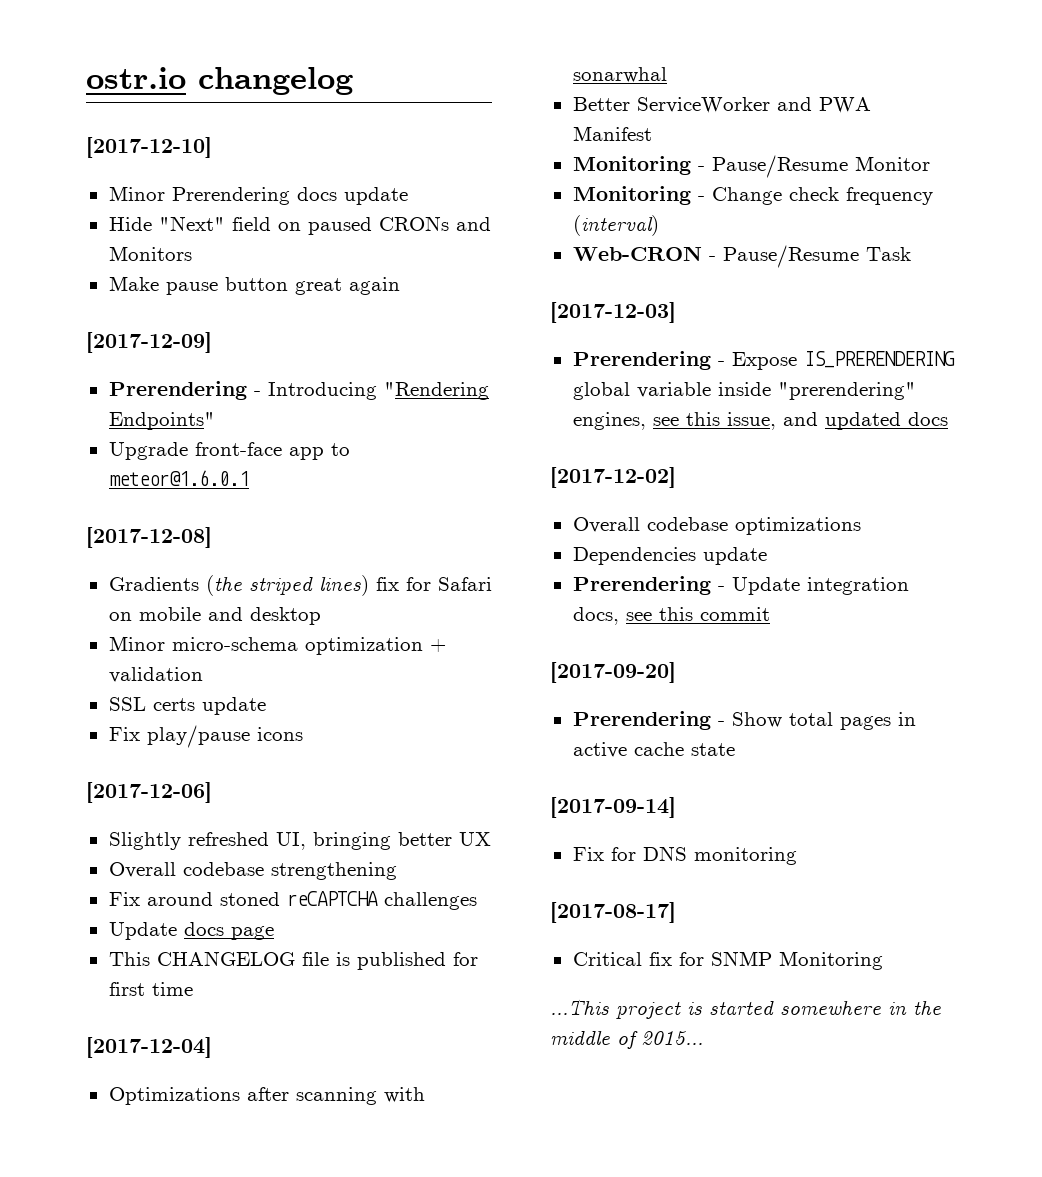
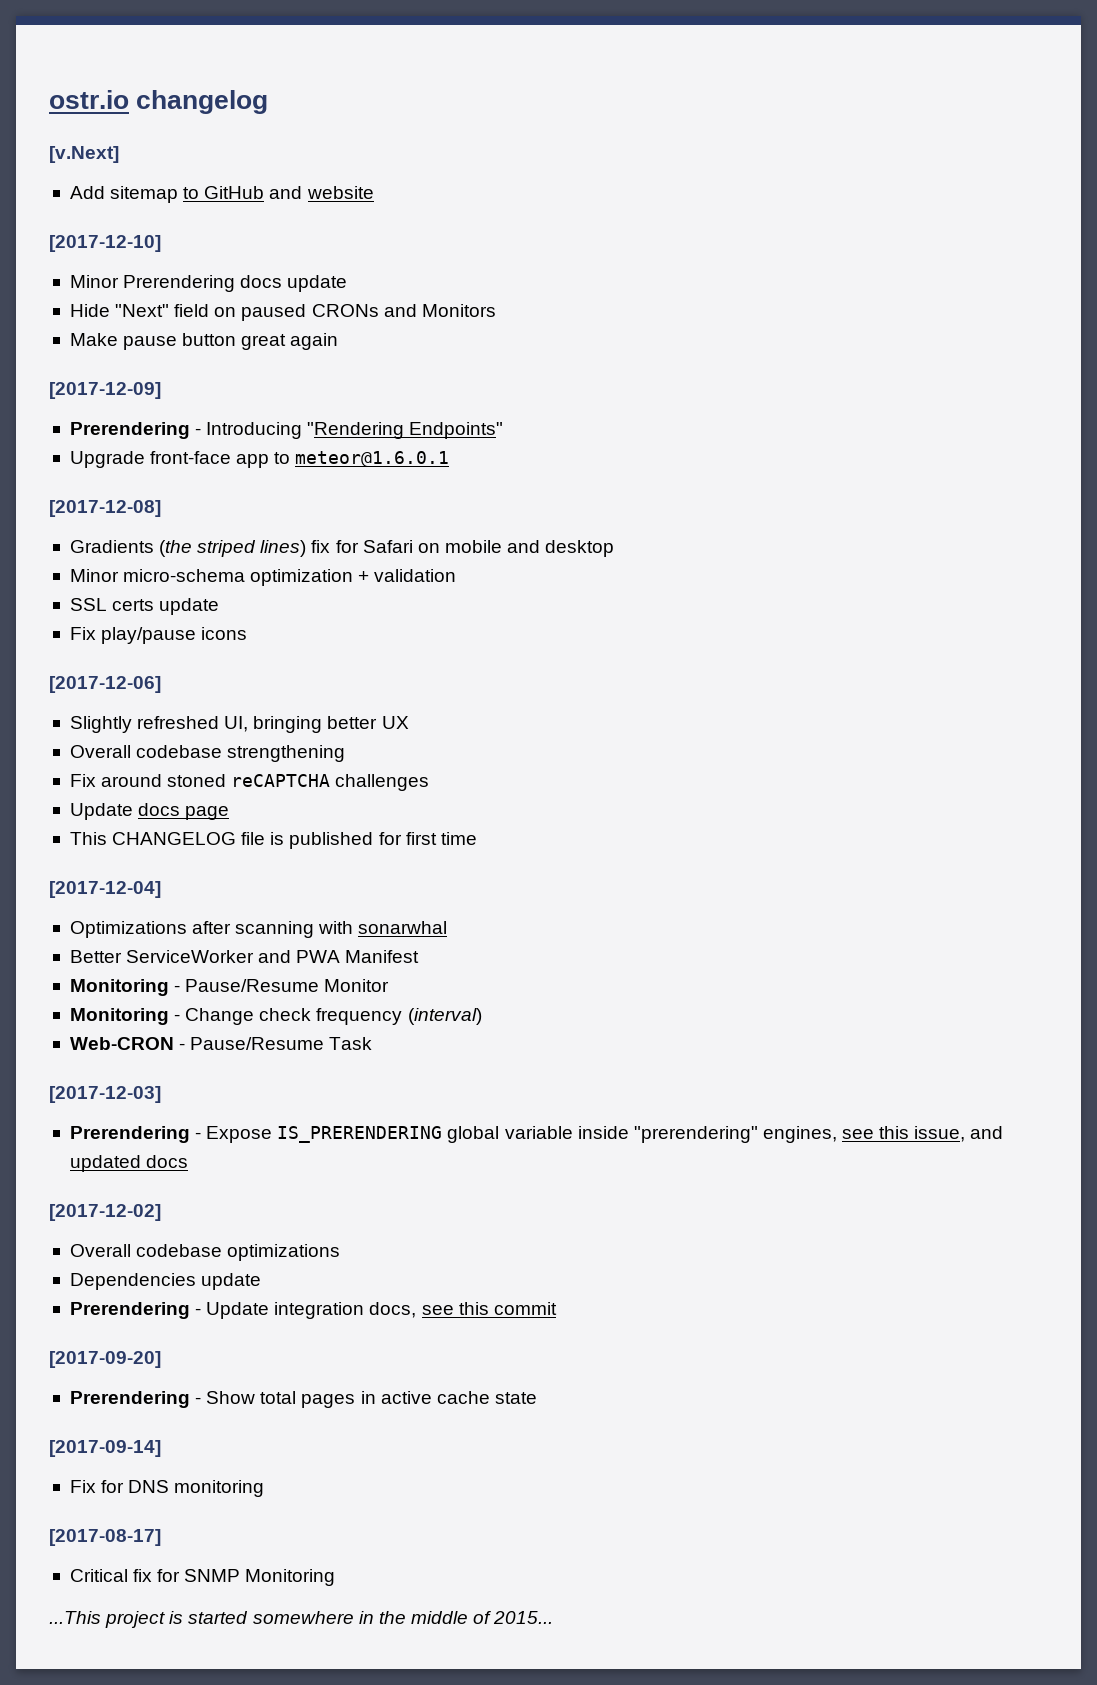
+ [v.Next]
+ Add sitemap to GitHub and website

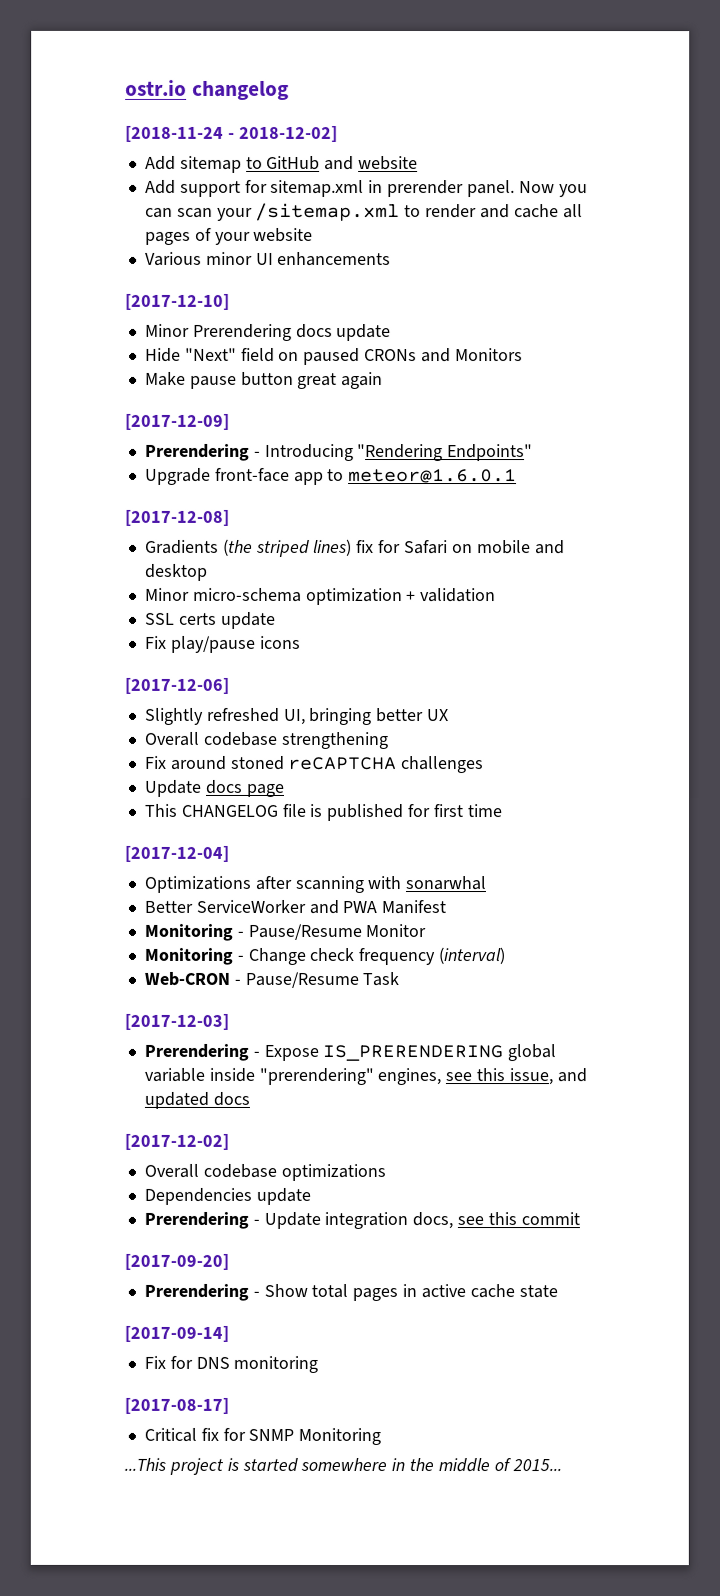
- [v.Next]
+ [2018-11-24 - 2018-12-02]
+ Add support for sitemap.xml in prerender panel. Now you can scan your /sitemap.xml to render and cache all pages of your website
+ Various minor UI enhancements

